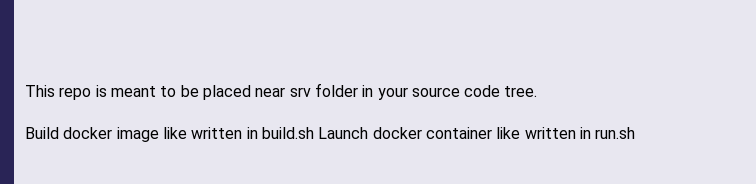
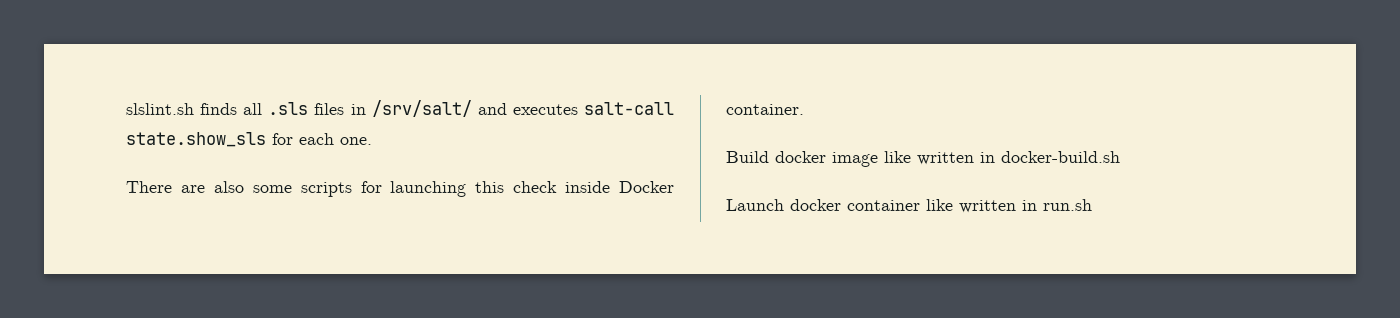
- This repo is meant to be placed near srv folder in your source code tree.
+ slslint.sh finds all .sls files in /srv/salt/ and executes salt-call state.show_sls for each one.
+ There are also some scripts for launching this check inside Docker container.
- Build docker image like written in build.sh Launch docker container like written in run.sh
+ Build docker image like written in docker-build.sh
+ Launch docker container like written in run.sh

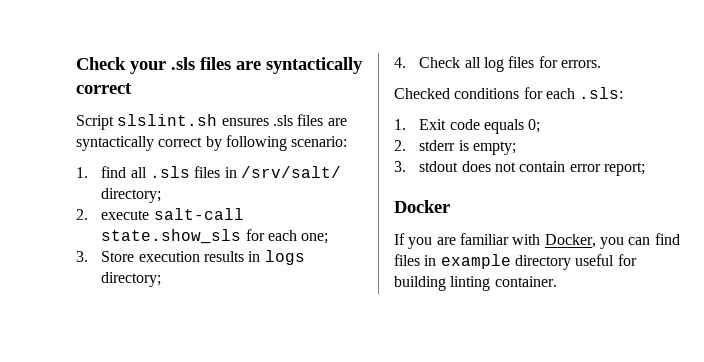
- slslint.sh finds all .sls files in /srv/salt/ and executes salt-call state.show_sls for each one.
- There are also some scripts for launching this check inside Docker container.
- Build docker image like written in docker-build.sh
- Launch docker container like written in run.sh
+ Check your .sls files are syntactically correct
+ Script slslint.sh ensures .sls files are syntactically correct by following scenario:
+ 1. find all .sls files in /srv/salt/ directory;
+ 2. execute salt-call state.show_sls for each one;
+ 3. Store execution results in logs directory;
+ 4. Check all log files for errors.
+ Checked conditions for each .sls:
+ 1. Exit code equals 0;
+ 2. stderr is empty;
+ 3. stdout does not contain error report;
+ Docker
+ If you are familiar with Docker, you can find files in example directory useful for building linting container.

